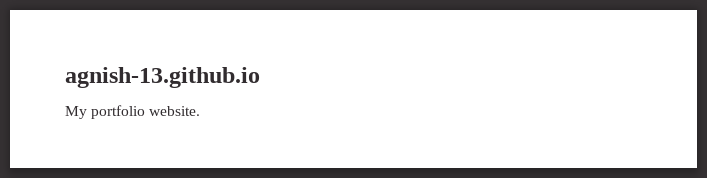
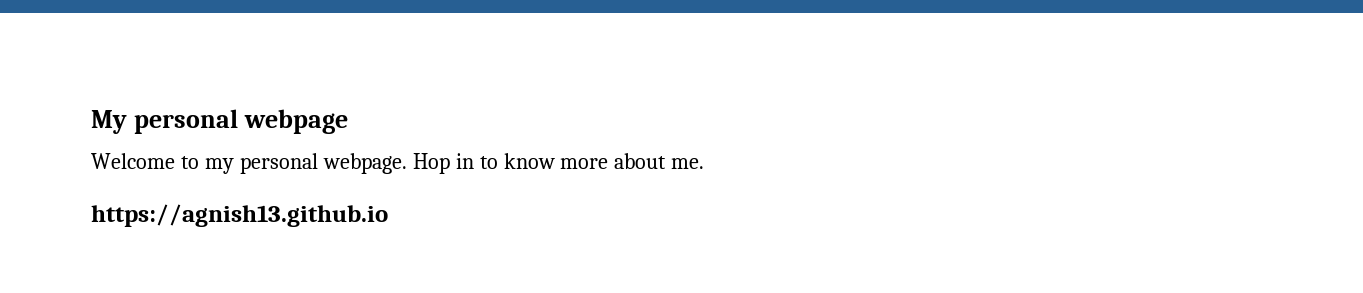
- agnish-13.github.io
- My portfolio website.
+ My personal webpage
+ Welcome to my personal webpage. Hop in to know more about me.
+ https://agnish13.github.io

